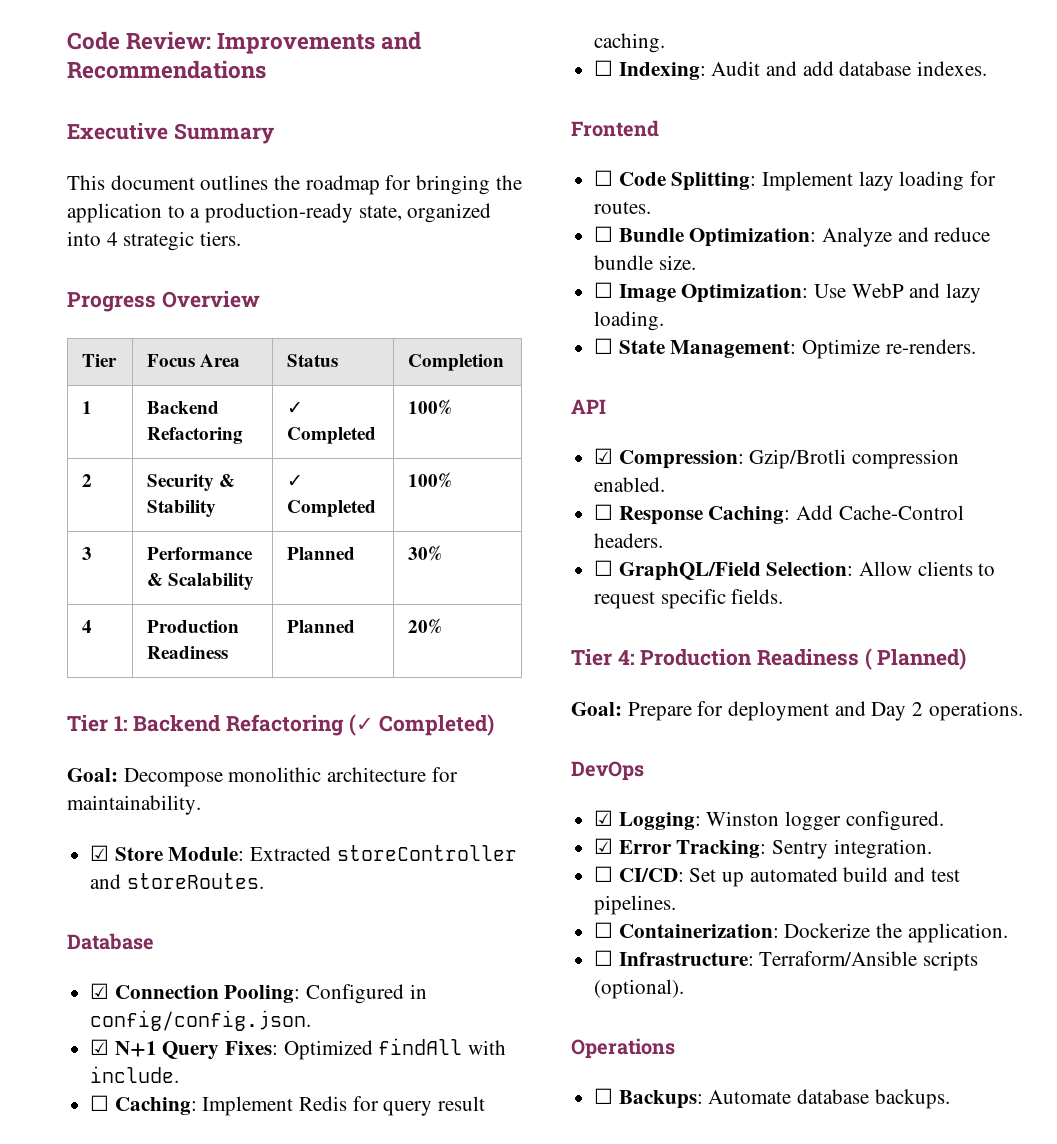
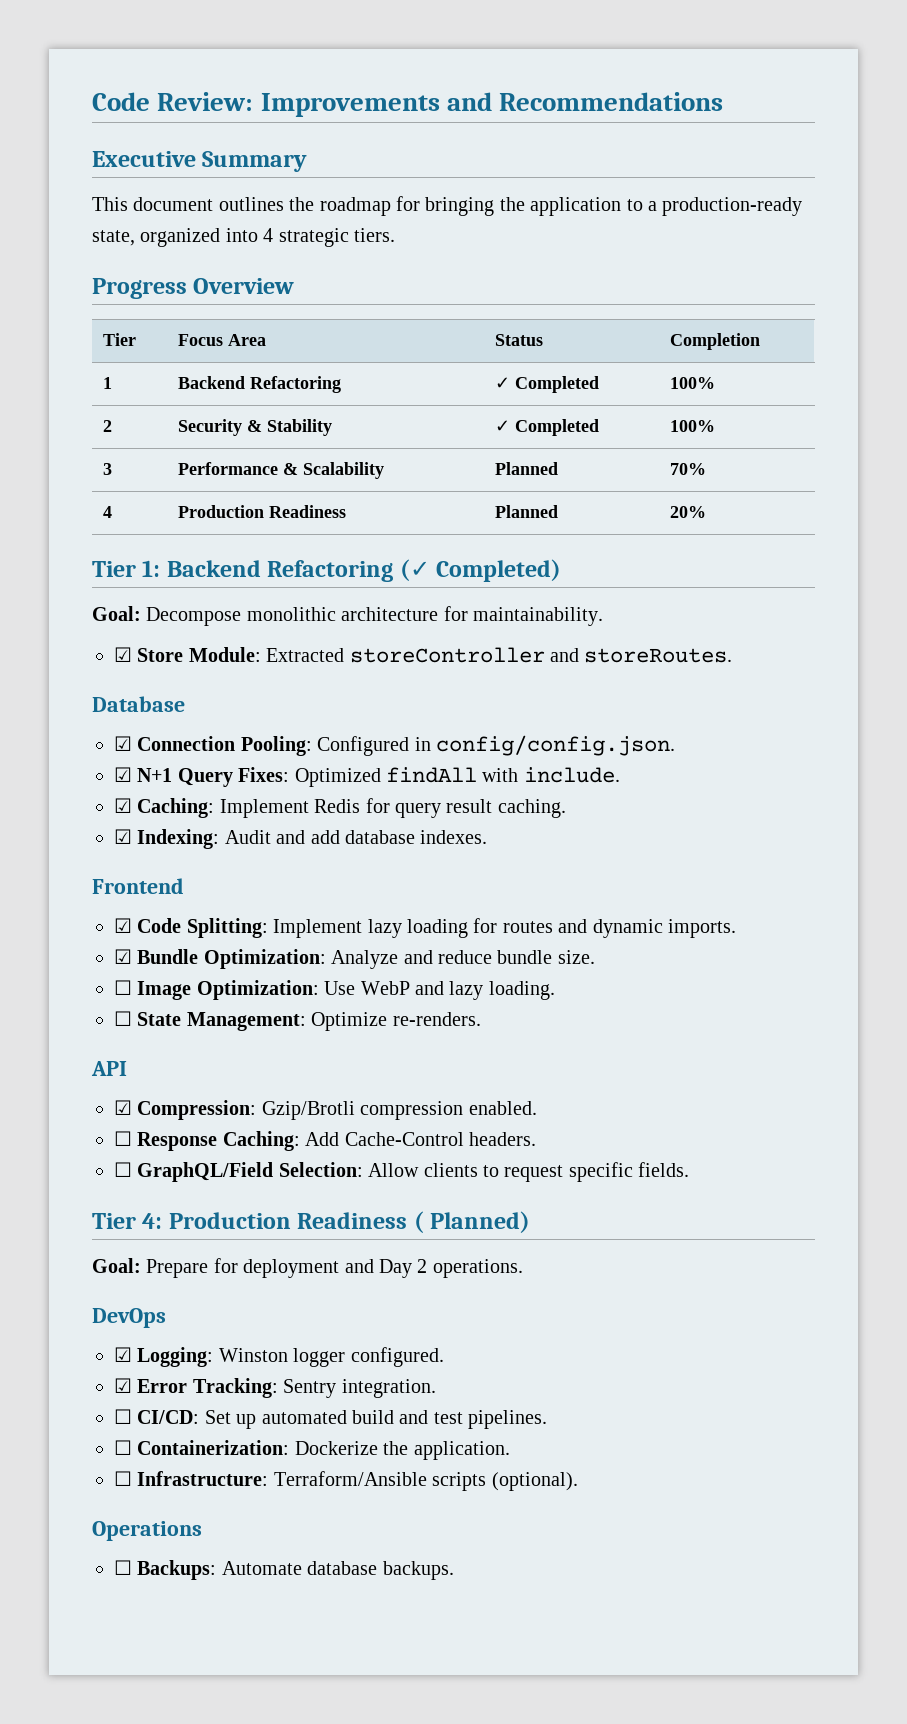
- 3 | Performance & Scalability | Planned | 30%
+ 3 | Performance & Scalability | Planned | 70%
- ☐ Caching: Implement Redis for query result caching.
+ ☑ Caching: Implement Redis for query result caching.
- ☐ Indexing: Audit and add database indexes.
+ ☑ Indexing: Audit and add database indexes.
- ☐ Code Splitting: Implement lazy loading for routes.
- ☐ Bundle Optimization: Analyze and reduce bundle size.
+ ☑ Code Splitting: Implement lazy loading for routes and dynamic imports.
+ ☑ Bundle Optimization: Analyze and reduce bundle size.

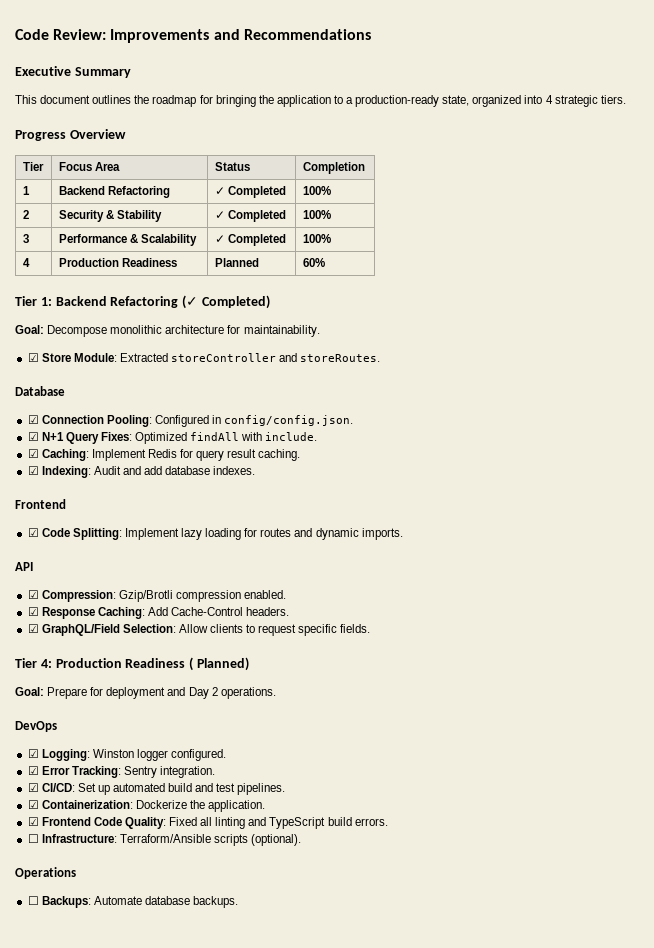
- 3 | Performance & Scalability | Planned | 70%
+ 3 | Performance & Scalability | ✓ Completed | 100%
- 4 | Production Readiness | Planned | 20%
+ 4 | Production Readiness | Planned | 60%
- ☑ Bundle Optimization: Analyze and reduce bundle size.
- ☐ Image Optimization: Use WebP and lazy loading.
- ☐ State Management: Optimize re-renders.
- ☐ Response Caching: Add Cache-Control headers.
+ ☑ Response Caching: Add Cache-Control headers.
- ☐ GraphQL/Field Selection: Allow clients to request specific fields.
+ ☑ GraphQL/Field Selection: Allow clients to request specific fields.
- ☐ CI/CD: Set up automated build and test pipelines.
+ ☑ CI/CD: Set up automated build and test pipelines.
- ☐ Containerization: Dockerize the application.
+ ☑ Containerization: Dockerize the application.
+ ☑ Frontend Code Quality: Fixed all linting and TypeScript build errors.

